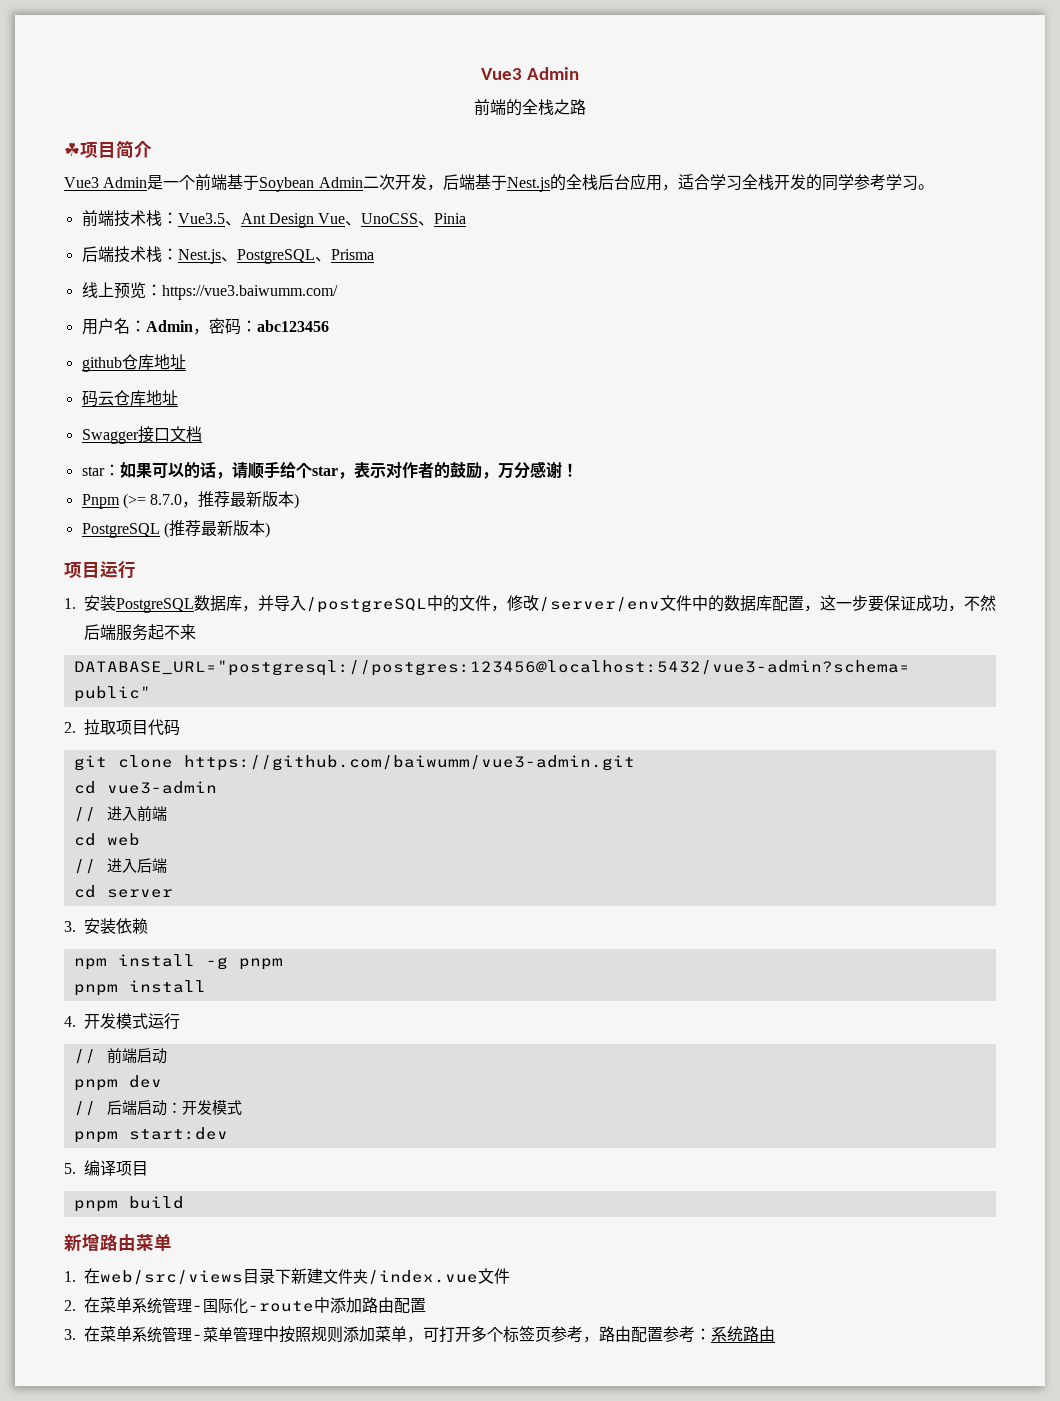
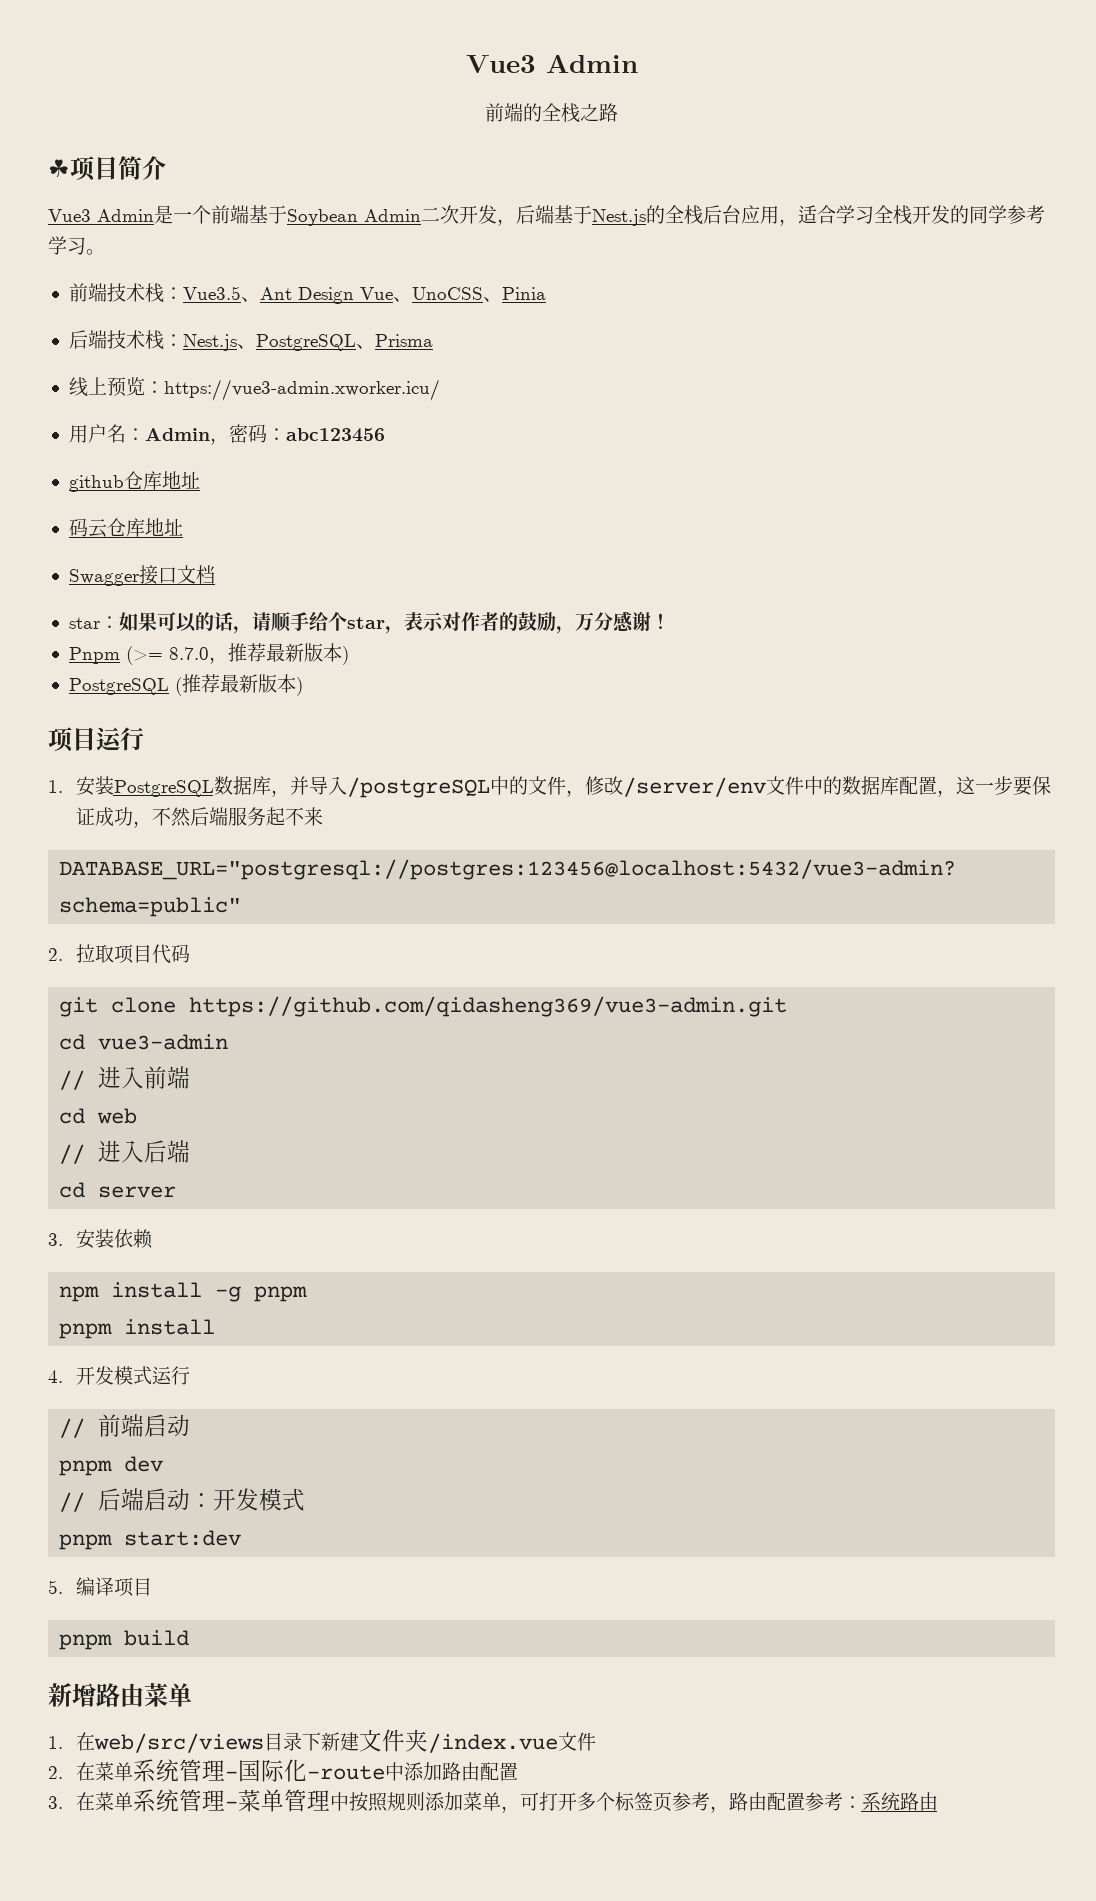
- 线上预览：https://vue3.baiwumm.com/
+ 线上预览：https://vue3-admin.xworker.icu/
- git clone https://github.com/baiwumm/vue3-admin.git
+ git clone https://github.com/qidasheng369/vue3-admin.git

